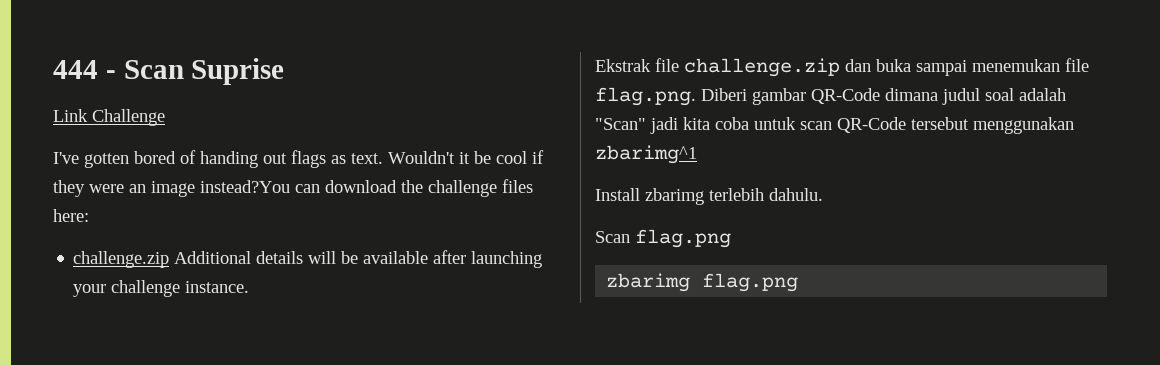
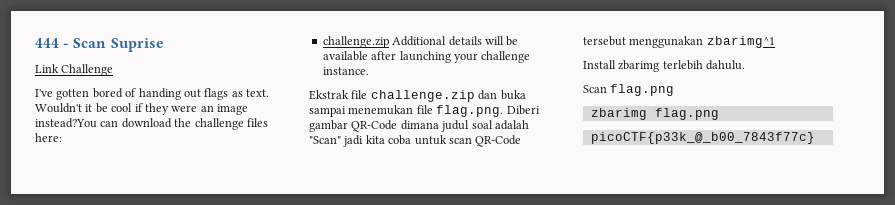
+ picoCTF{p33k_@_b00_7843f77c}

